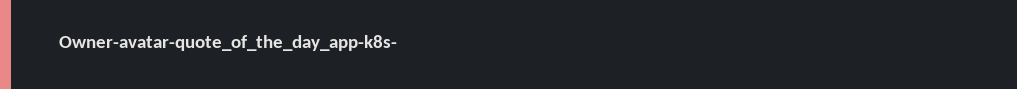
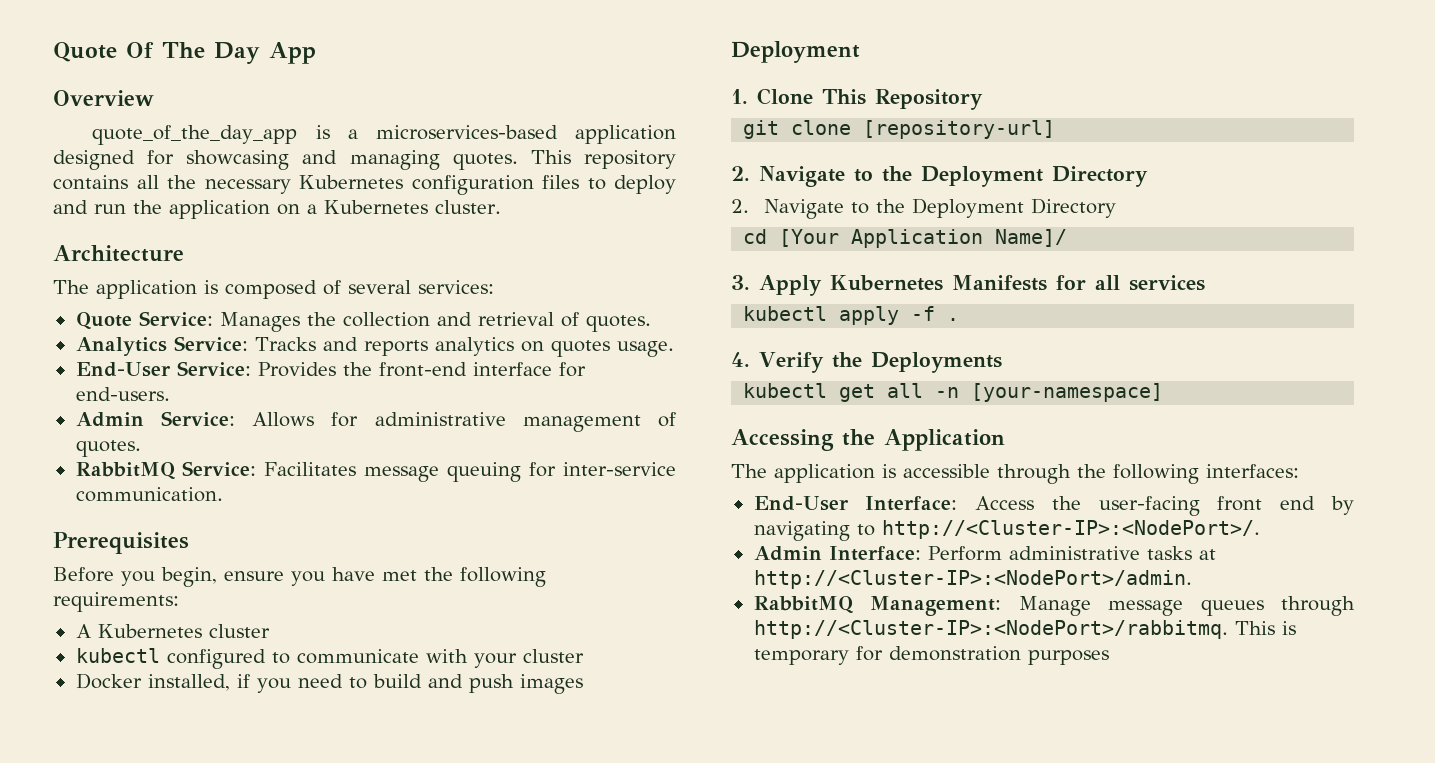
- Owner-avatar-quote_of_the_day_app-k8s-
+ Quote Of The Day App
+ Overview
+ quote_of_the_day_app is a microservices-based application designed for showcasing and managing quotes. This repository contains all the necessary Kubernetes configuration files to deploy and run the application on a Kubernetes cluster.
+ Architecture
+ The application is composed of several services:
+ Quote Service: Manages the collection and retrieval of quotes.
+ Analytics Service: Tracks and reports analytics on quotes usage.
+ End-User Service: Provides the front-end interface for end-users.
+ Admin Service: Allows for administrative management of quotes.
+ RabbitMQ Service: Facilitates message queuing for inter-service communication.
+ Prerequisites
+ Before you begin, ensure you have met the following requirements:
+ A Kubernetes cluster
+ kubectl configured to communicate with your cluster
+ Docker installed, if you need to build and push images
+ Deployment
+ 1. Clone This Repository
+ git clone [repository-url]
+ 2. Navigate to the Deployment Directory
+ 2. Navigate to the Deployment Directory
+ cd [Your Application Name]/
+ 3. Apply Kubernetes Manifests for all services
+ kubectl apply -f .
+ 4. Verify the Deployments
+ kubectl get all -n [your-namespace]
+ Accessing the Application
+ The application is accessible through the following interfaces:
+ End-User Interface: Access the user-facing front end by navigating to http://<Cluster-IP>:<NodePort>/.
+ Admin Interface: Perform administrative tasks at http://<Cluster-IP>:<NodePort>/admin.
+ RabbitMQ Management: Manage message queues through http://<Cluster-IP>:<NodePort>/rabbitmq. This is temporary for demonstration purposes

